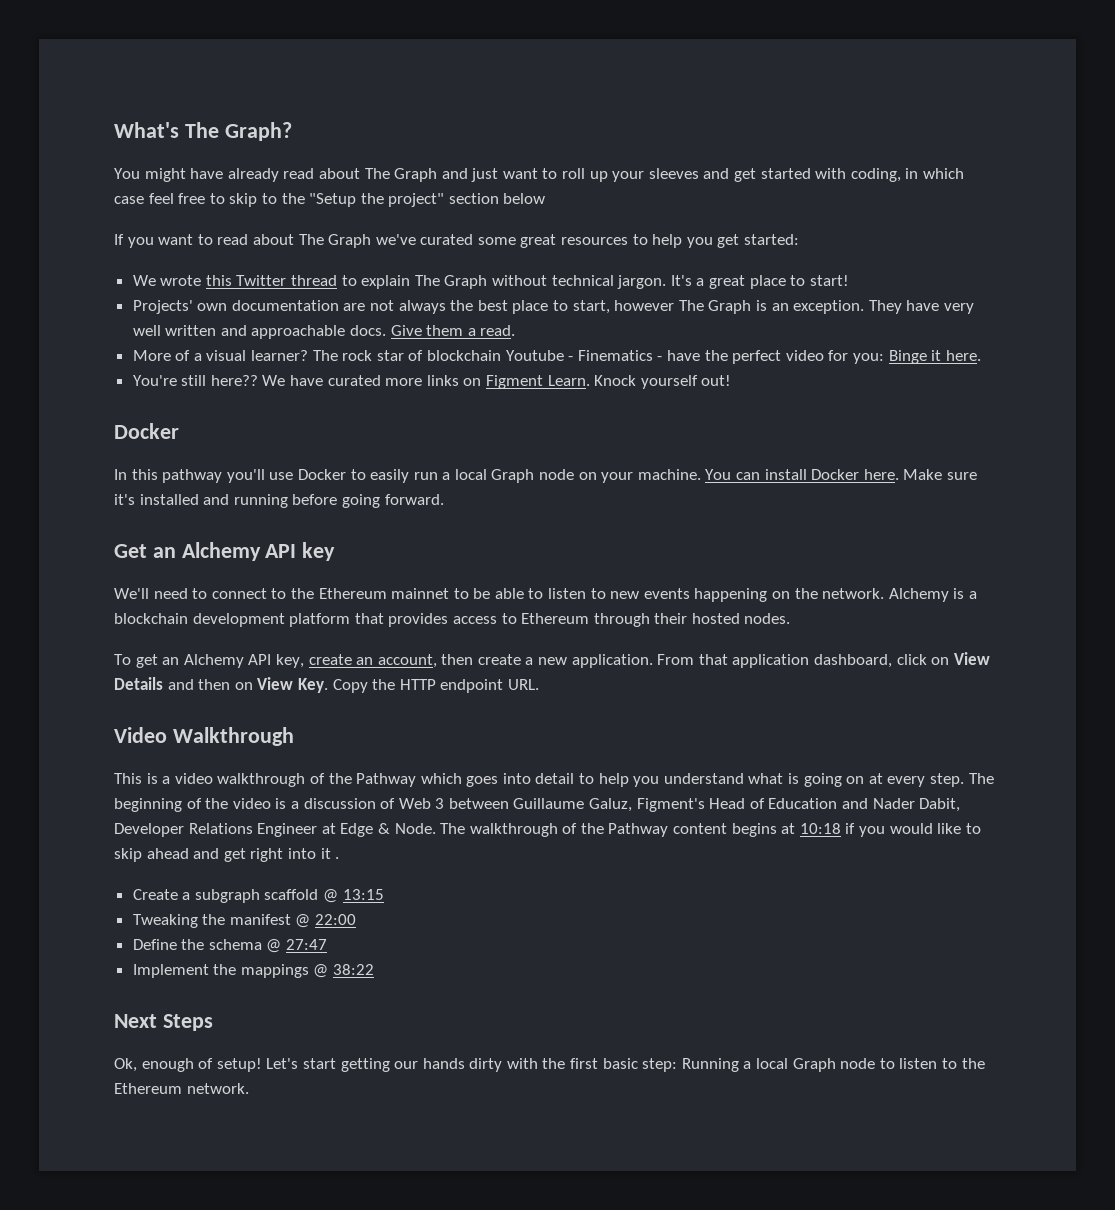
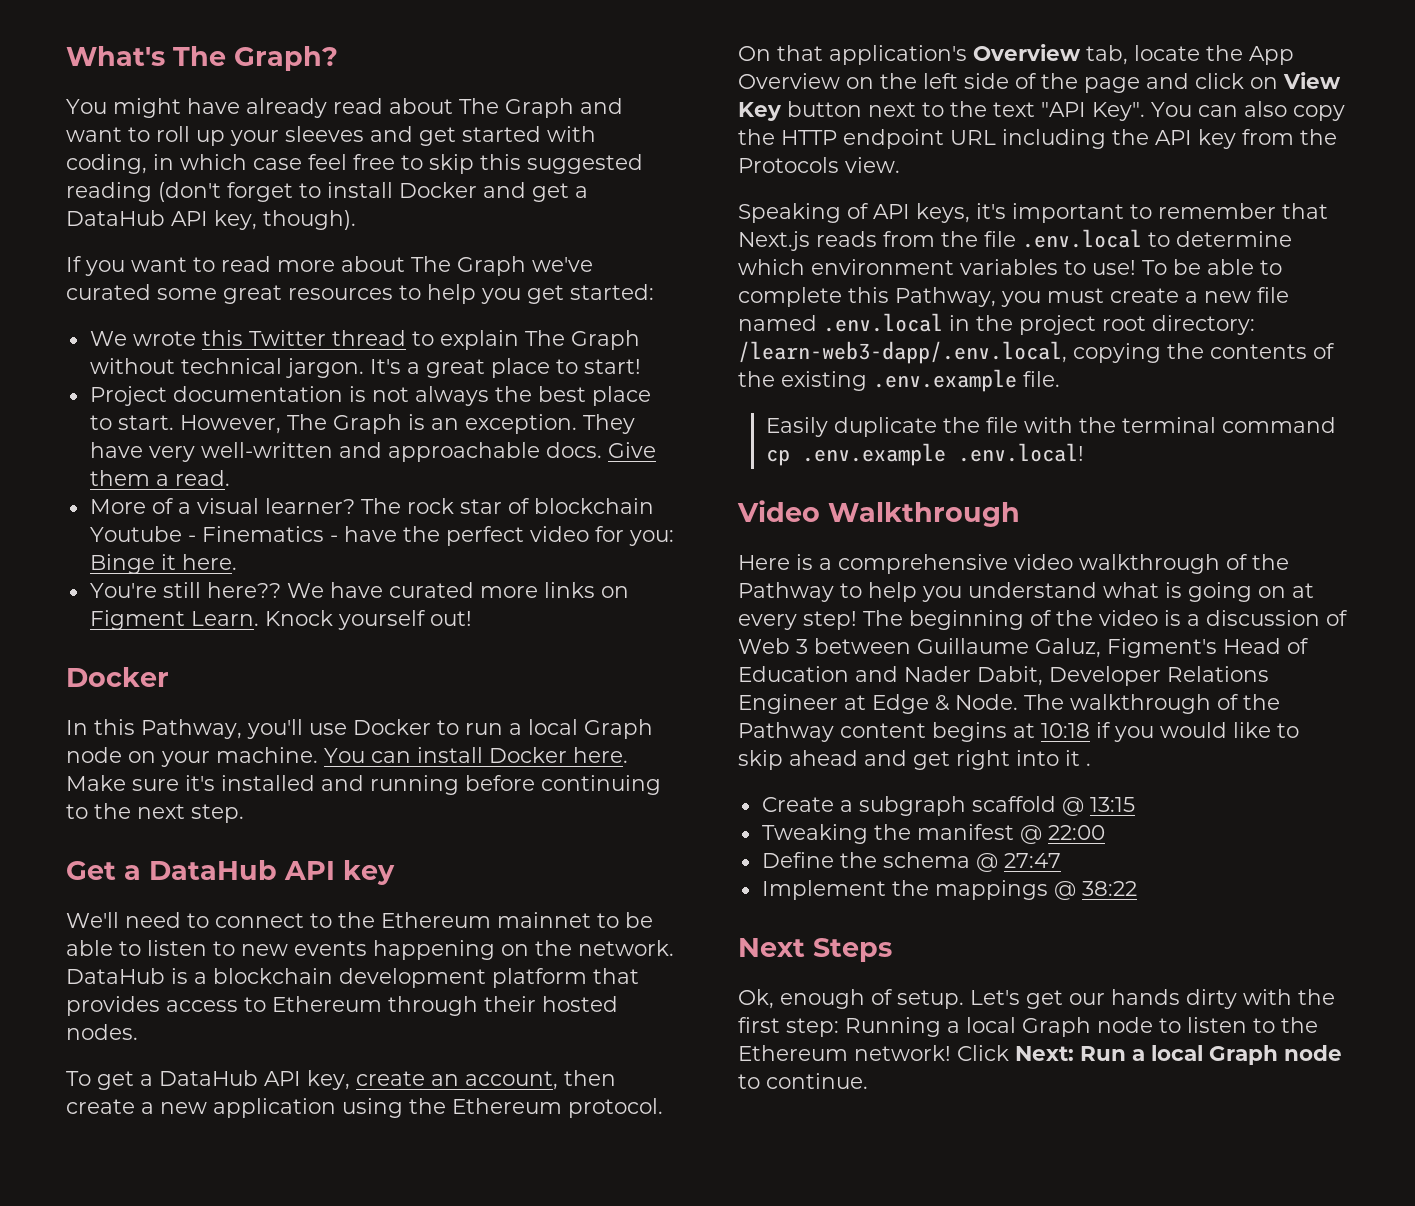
- You might have already read about The Graph and just want to roll up your sleeves and get started with coding, in which case feel free to skip to the "Setup the project" section below
+ You might have already read about The Graph and want to roll up your sleeves and get started with coding, in which case feel free to skip this suggested reading (don't forget to install Docker and get a DataHub API key, though).
- If you want to read about The Graph we've curated some great resources to help you get started:
+ If you want to read more about The Graph we've curated some great resources to help you get started:
- Projects' own documentation are not always the best place to start, however The Graph is an exception.
+ Project documentation is not always the best place to start. However, The Graph is an exception.
- They have very well written and approachable docs.
+ They have very well-written and approachable docs.
- In this pathway you'll use Docker to easily run a local Graph node on your machine.
+ In this Pathway, you'll use Docker to run a local Graph node on your machine.
- Make sure it's installed and running before going forward.
+ Make sure it's installed and running before continuing to the next step.
- Get an Alchemy API key
+ Get a DataHub API key
- Alchemy is a blockchain development platform that provides access to Ethereum through their hosted nodes.
+ DataHub is a blockchain development platform that provides access to Ethereum through their hosted nodes.
- To get an Alchemy API key, create an account, then create a new application. From that application dashboard, click on View Details and then on View Key. Copy the HTTP endpoint URL.
+ To get a DataHub API key, create an account, then create a new application using the Ethereum protocol. On that application's Overview tab, locate the App Overview on the left side of the page and click on View Key button next to the text "API Key". You can also copy the HTTP endpoint URL including the API key from the Protocols view.
+ Speaking of API keys, it's important to remember that Next.js reads from the file .env.local to determine which environment variables to use! To be able to complete this Pathway, you must create a new file named .env.local in the project root directory: /learn-web3-dapp/.env.local, copying the contents of the existing .env.example file.
+ Easily duplicate the file with the terminal command cp .env.example .env.local!
- This is a video walkthrough of the Pathway which goes into detail to help you understand what is going on at every step.
+ Here is a comprehensive video walkthrough of the Pathway to help you understand what is going on at every step!
- Ok, enough of setup! Let's start getting our hands dirty with the first basic step: Running a local Graph node to listen to the Ethereum network.
+ Ok, enough of setup. Let's get our hands dirty with the first step: Running a local Graph node to listen to the Ethereum network! Click Next: Run a local Graph node to continue.

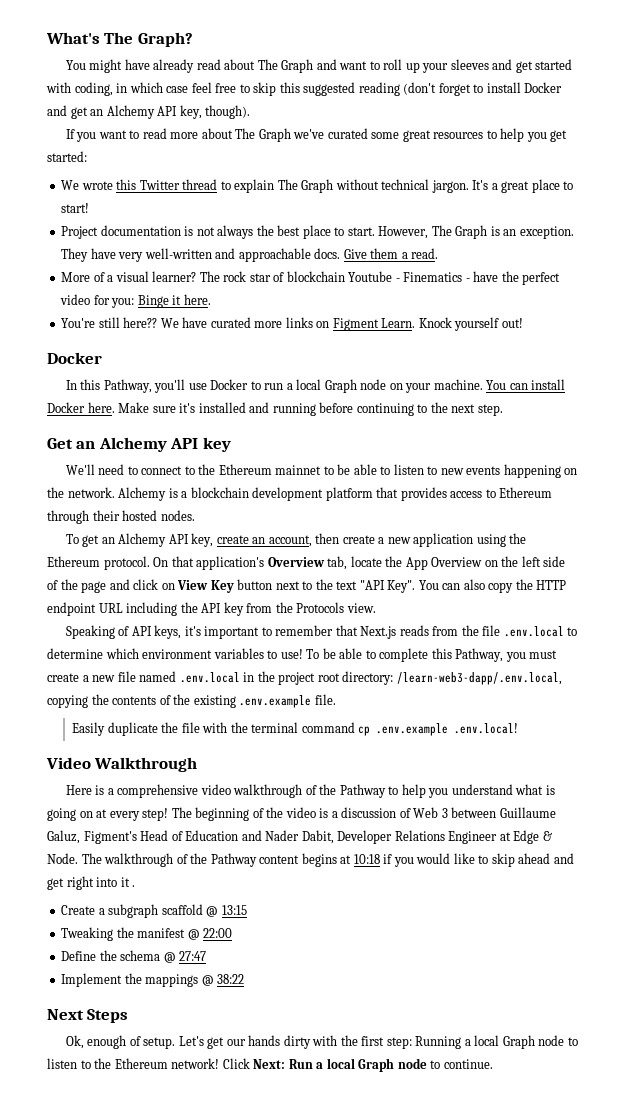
- You might have already read about The Graph and want to roll up your sleeves and get started with coding, in which case feel free to skip this suggested reading (don't forget to install Docker and get a DataHub API key, though).
+ You might have already read about The Graph and want to roll up your sleeves and get started with coding, in which case feel free to skip this suggested reading (don't forget to install Docker and get an Alchemy API key, though).
- Get a DataHub API key
+ Get an Alchemy API key
- DataHub is a blockchain development platform that provides access to Ethereum through their hosted nodes.
+ Alchemy is a blockchain development platform that provides access to Ethereum through their hosted nodes.
- To get a DataHub API key, create an account, then create a new application using the Ethereum protocol.
+ To get an Alchemy API key, create an account, then create a new application using the Ethereum protocol.

